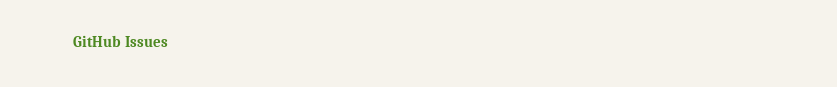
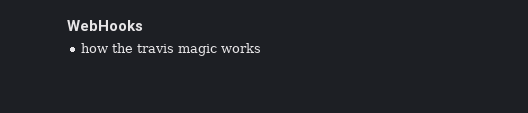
- GitHub Issues
+ WebHooks
+ how the travis magic works

